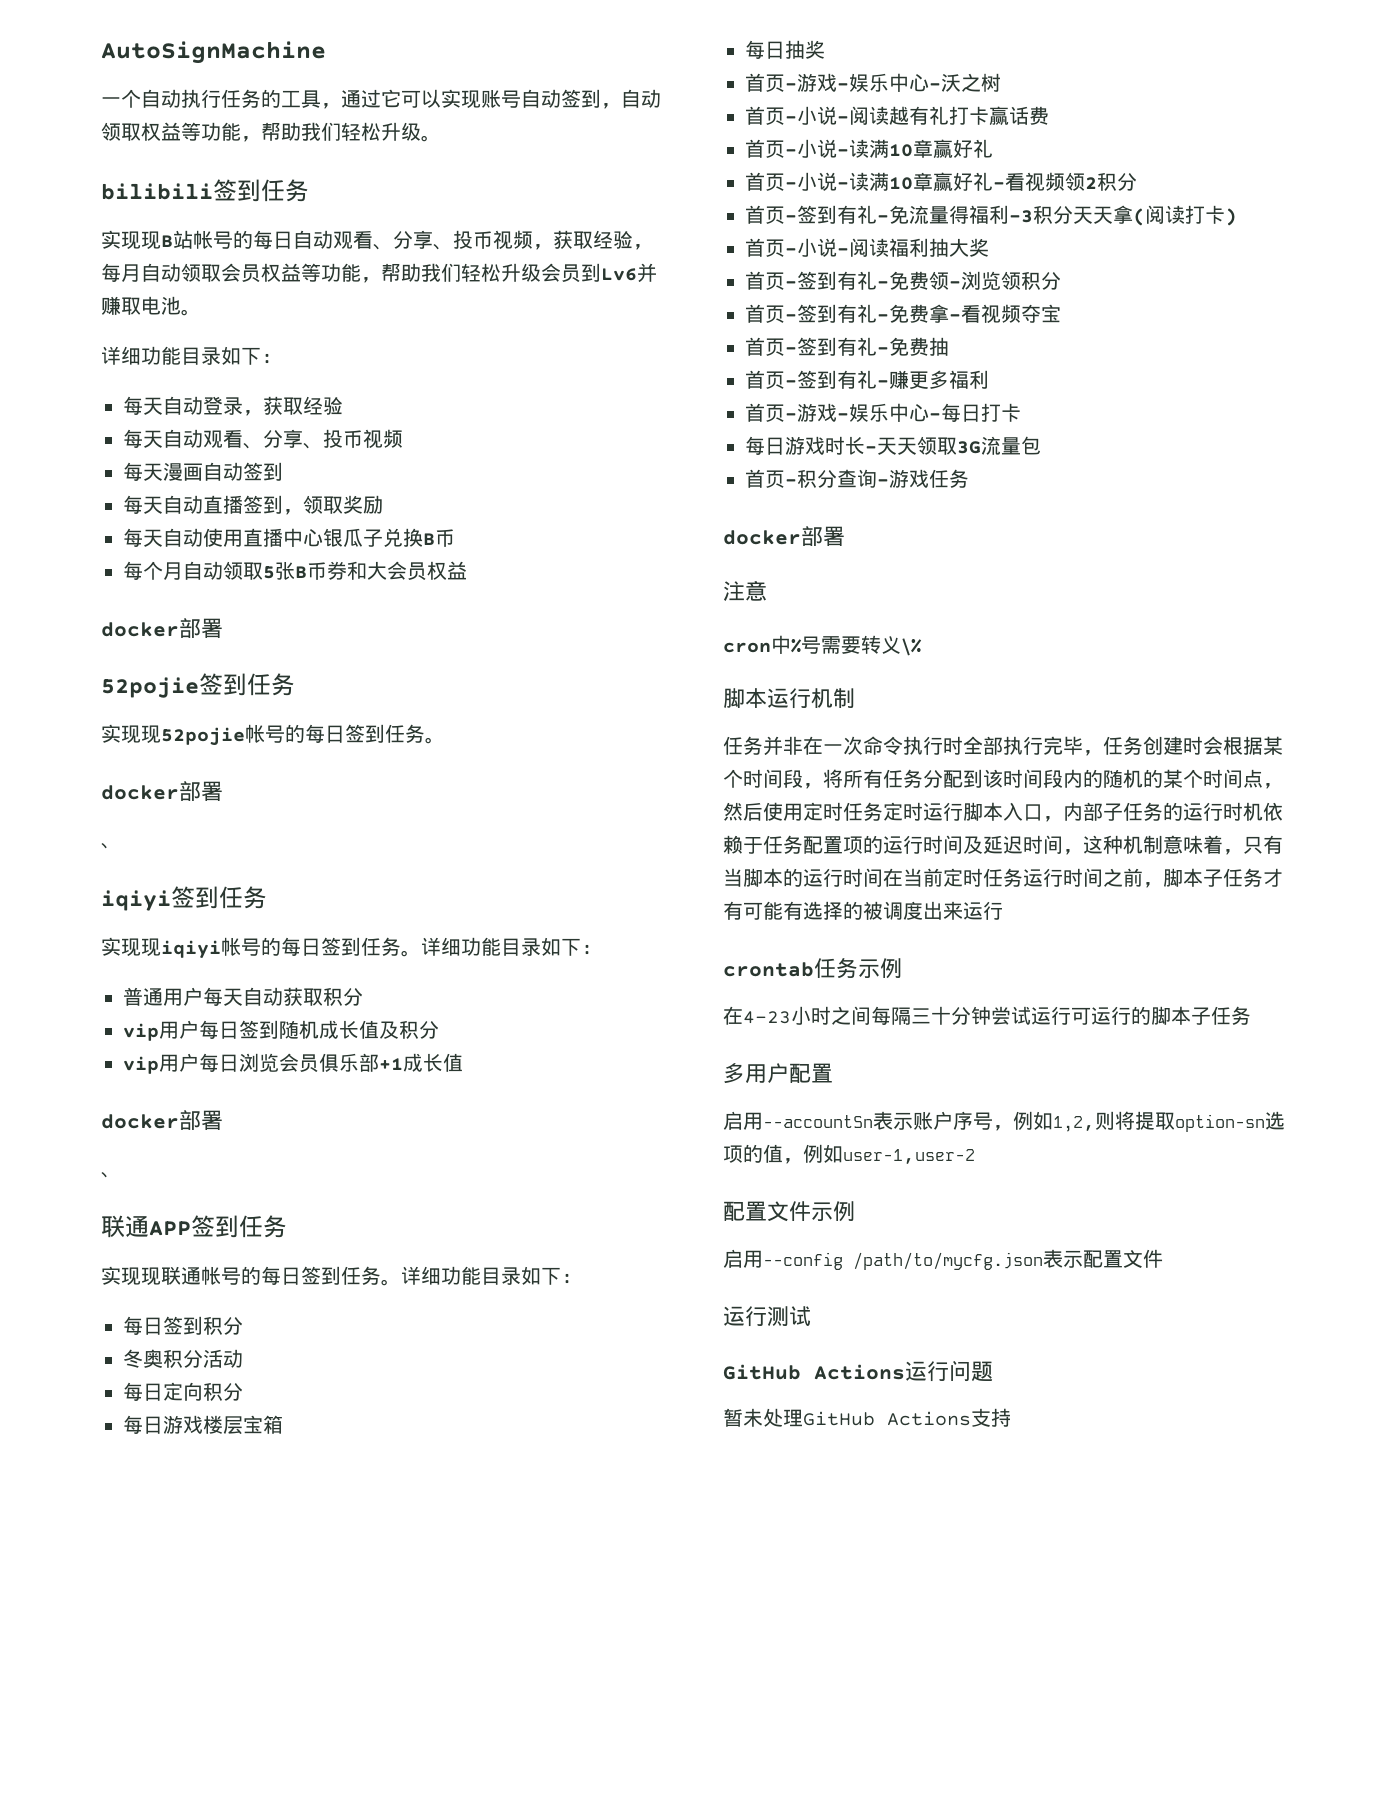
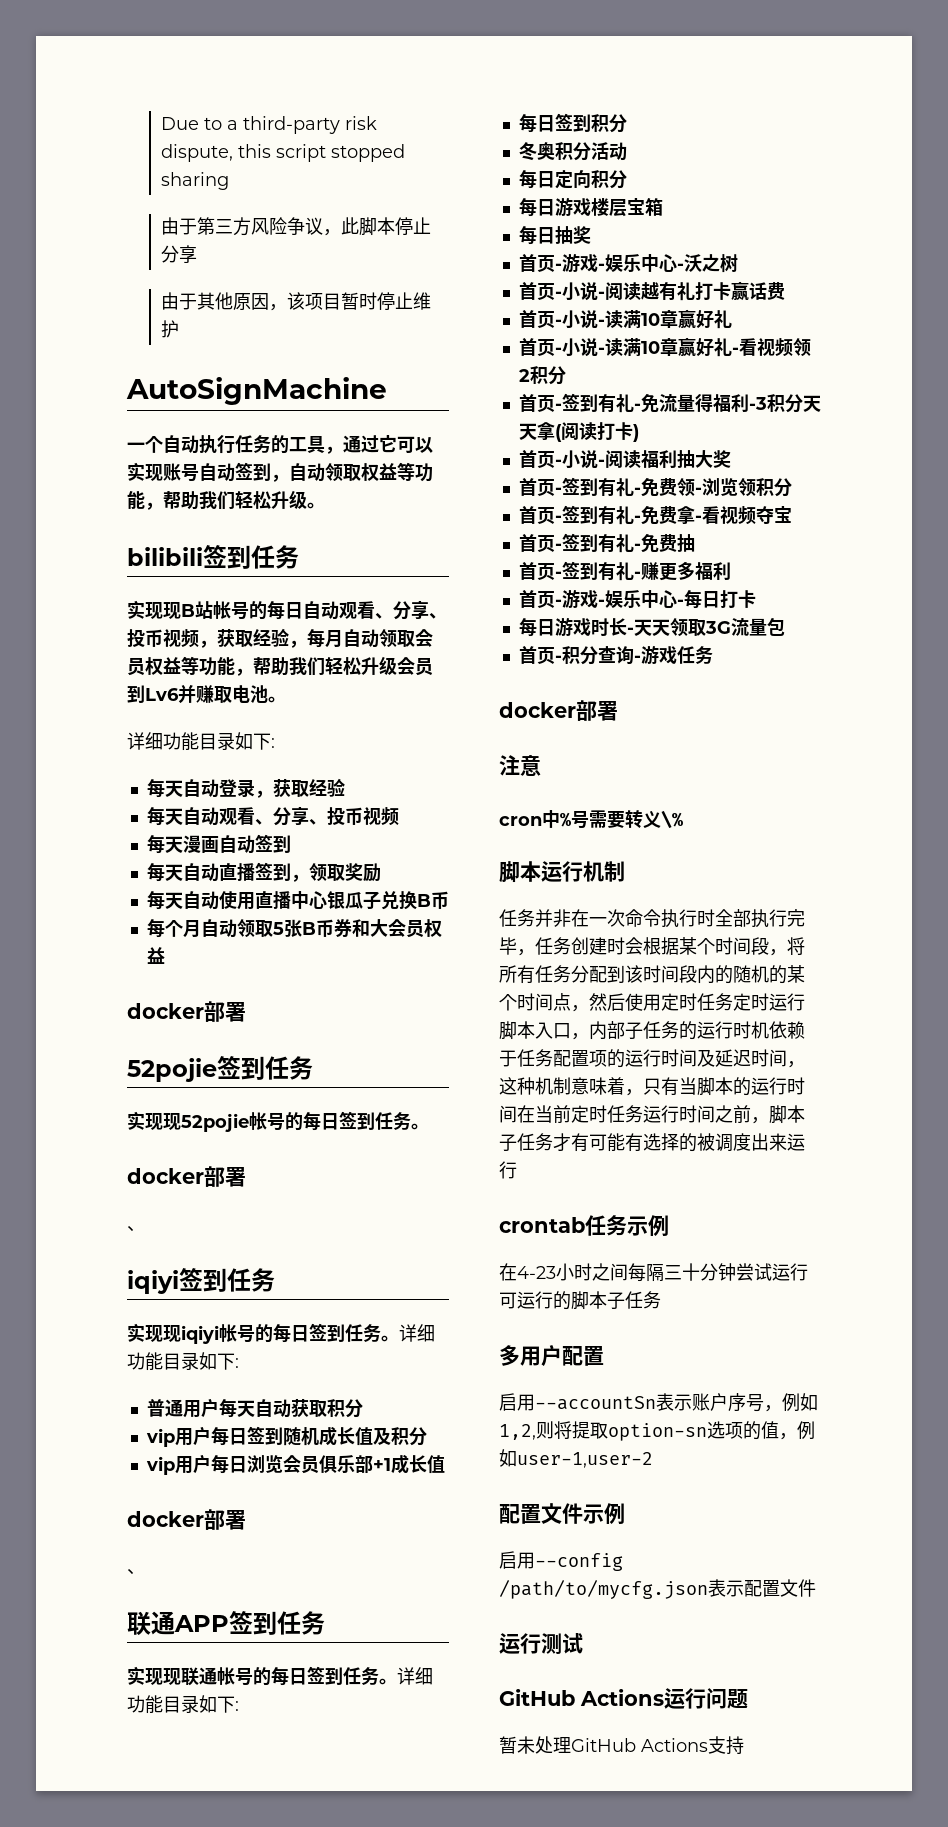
+ Due to a third-party risk dispute, this script stopped sharing
+ 由于第三方风险争议，此脚本停止分享
+ 由于其他原因，该项目暂时停止维护

